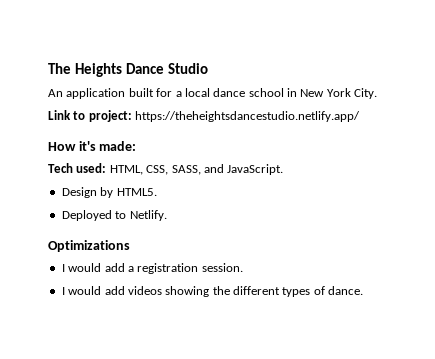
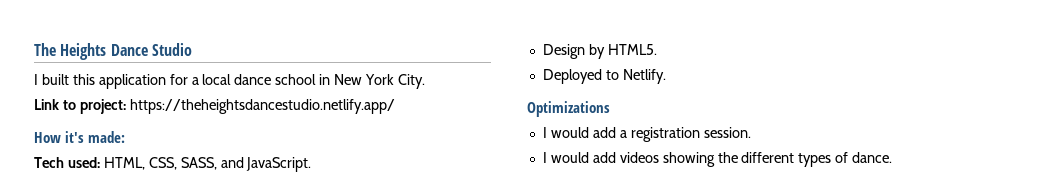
- An application built for a local dance school in New York City.
+ I built this application for a local dance school in New York City.

